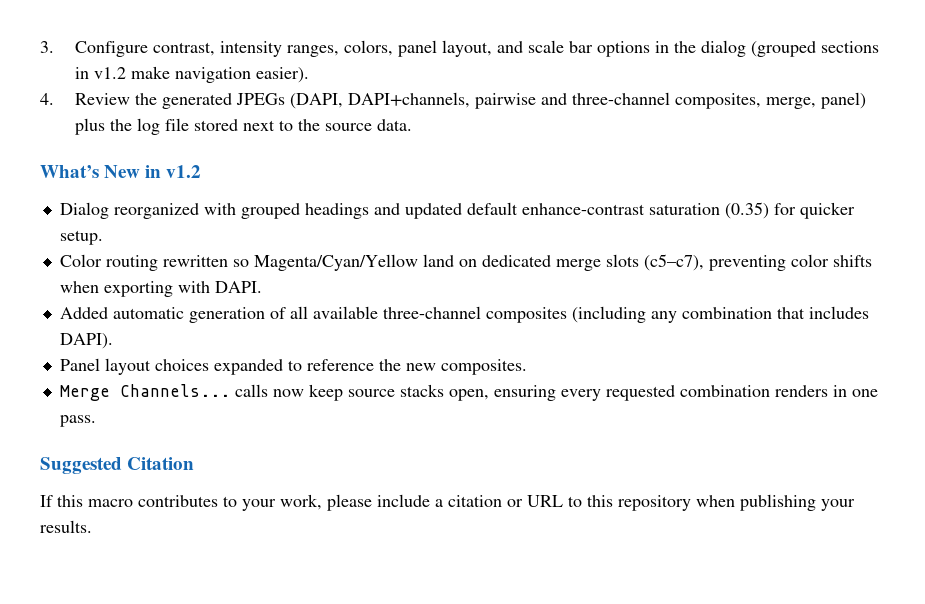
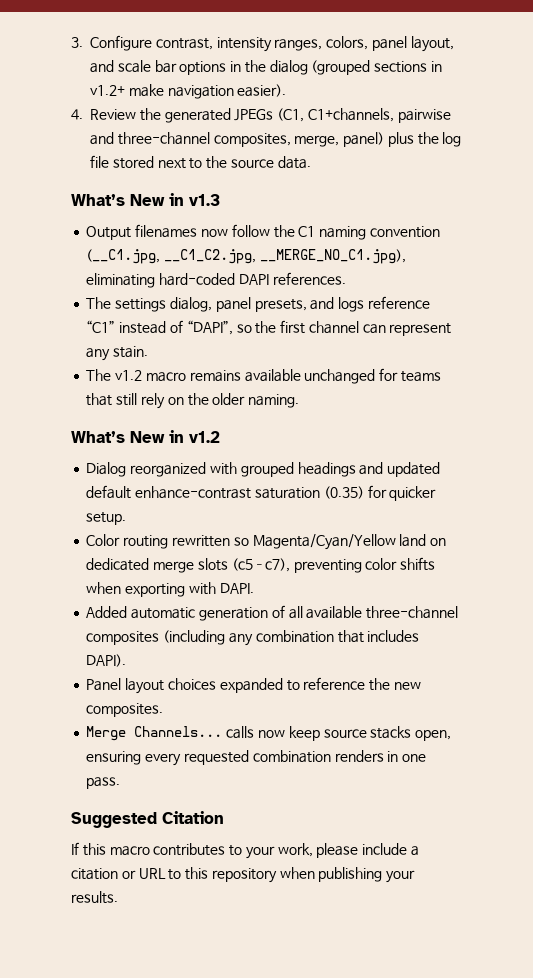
- 3. Configure contrast, intensity ranges, colors, panel layout, and scale bar options in the dialog (grouped sections in v1.2 make navigation easier).
+ 3. Configure contrast, intensity ranges, colors, panel layout, and scale bar options in the dialog (grouped sections in v1.2+ make navigation easier).
- 4. Review the generated JPEGs (DAPI, DAPI+channels, pairwise and three-channel composites, merge, panel) plus the log file stored next to the source data.
+ 4. Review the generated JPEGs (C1, C1+channels, pairwise and three-channel composites, merge, panel) plus the log file stored next to the source data.
+ What’s New in v1.3
+ Output filenames now follow the C1 naming convention (__C1.jpg, __C1_C2.jpg, __MERGE_NO_C1.jpg), eliminating hard-coded DAPI references.
+ The settings dialog, panel presets, and logs reference “C1” instead of “DAPI”, so the first channel can represent any stain.
+ The v1.2 macro remains available unchanged for teams that still rely on the older naming.

